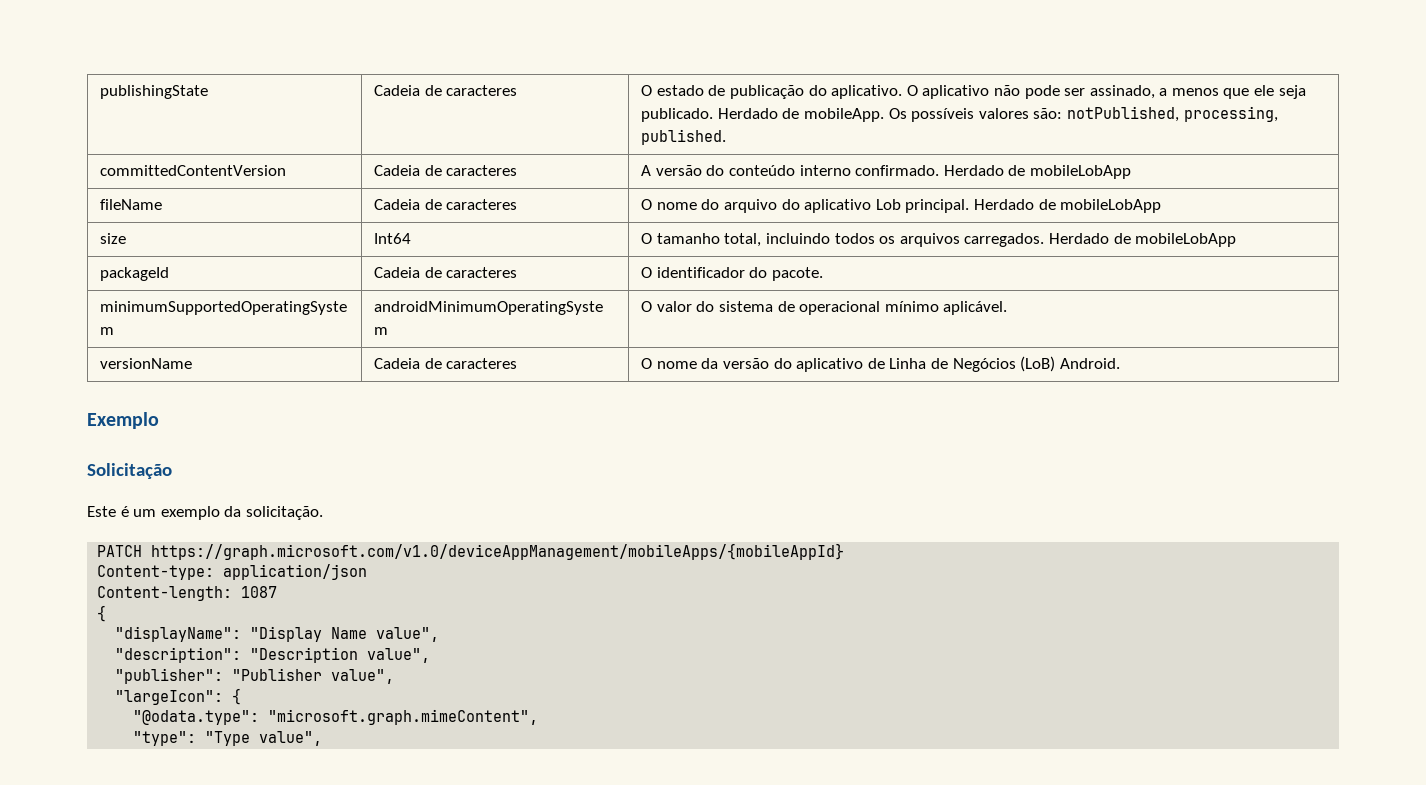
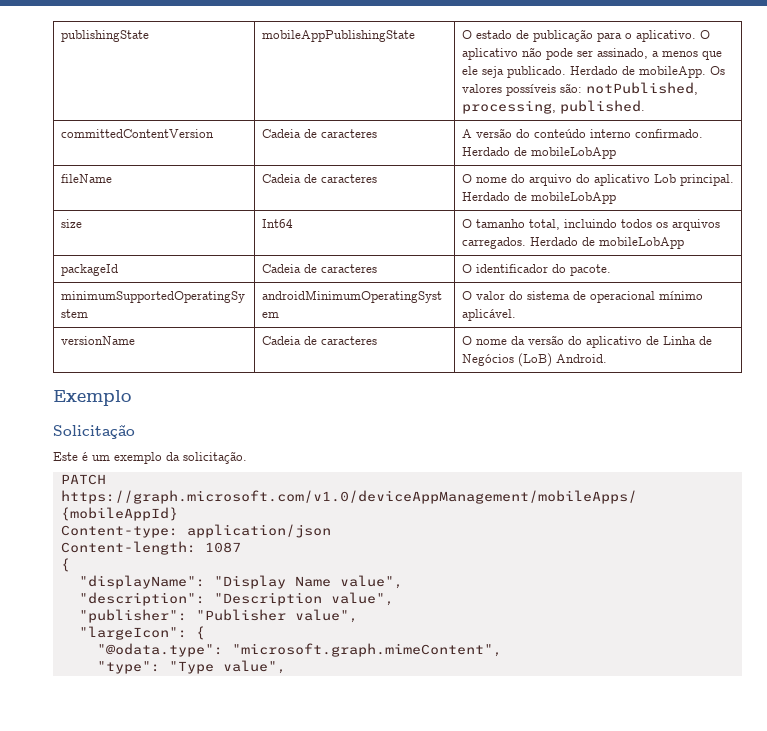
- publishingState | Cadeia de caracteres | O estado de publicação do aplicativo. O aplicativo não pode ser assinado, a menos que ele seja publicado. Herdado de mobileApp. Os possíveis valores são: notPublished, processing, published.
+ publishingState | mobileAppPublishingState | O estado de publicação para o aplicativo. O aplicativo não pode ser assinado, a menos que ele seja publicado. Herdado de mobileApp. Os valores possíveis são: notPublished, processing, published.

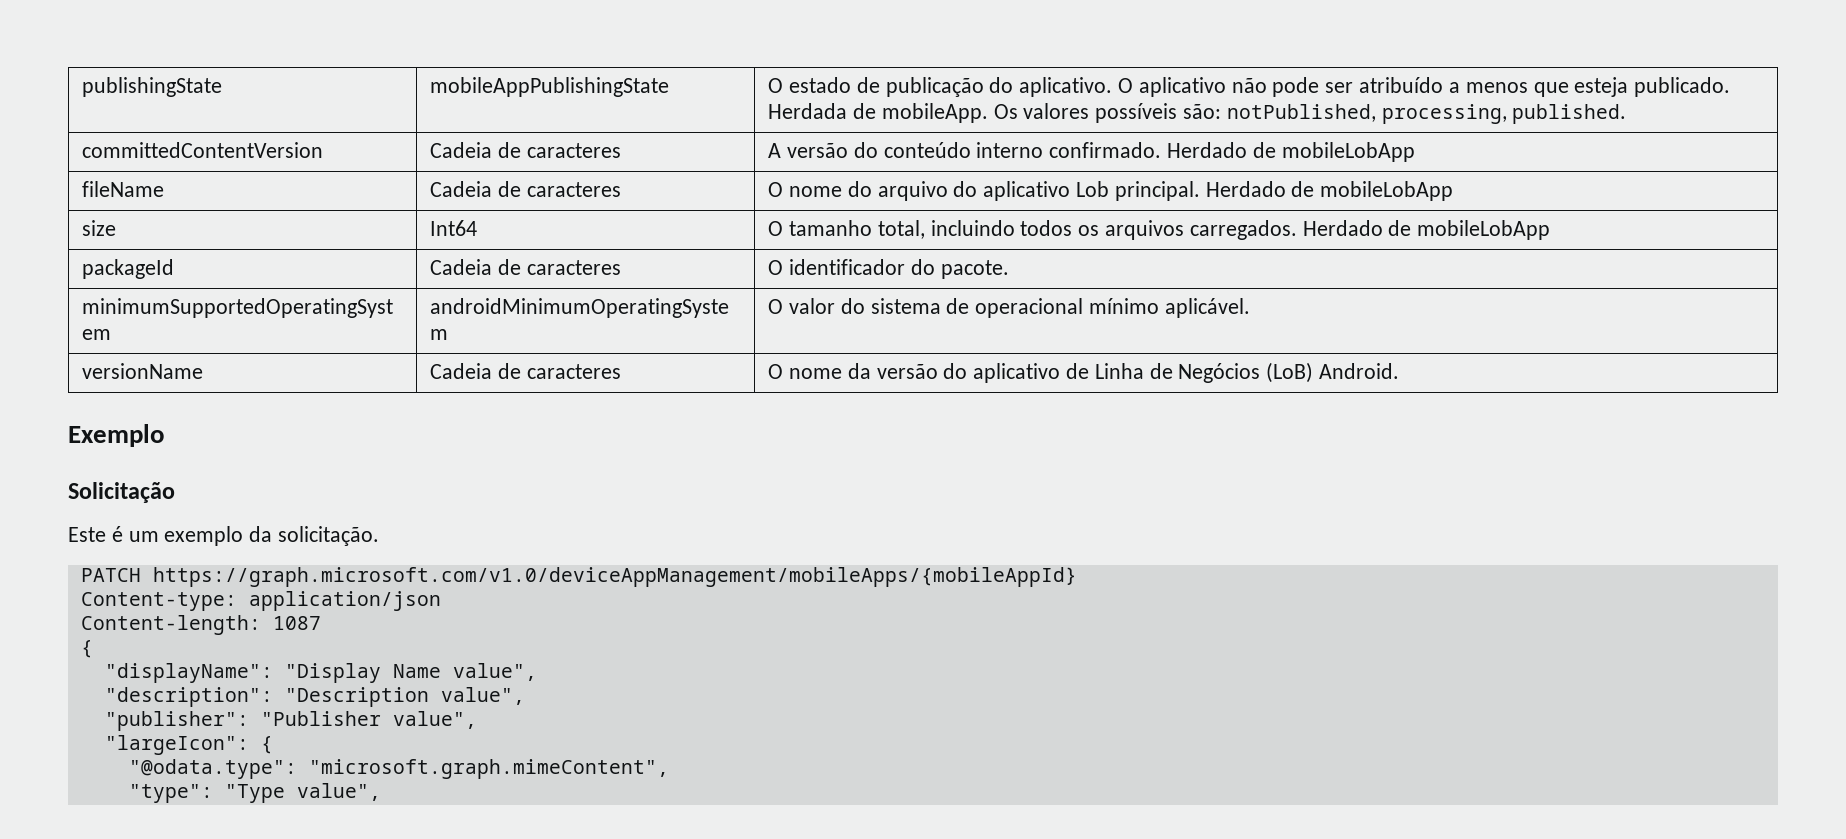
- publishingState | mobileAppPublishingState | O estado de publicação para o aplicativo. O aplicativo não pode ser assinado, a menos que ele seja publicado. Herdado de mobileApp. Os valores possíveis são: notPublished, processing, published.
+ publishingState | mobileAppPublishingState | O estado de publicação do aplicativo. O aplicativo não pode ser atribuído a menos que esteja publicado. Herdada de mobileApp. Os valores possíveis são: notPublished, processing, published.

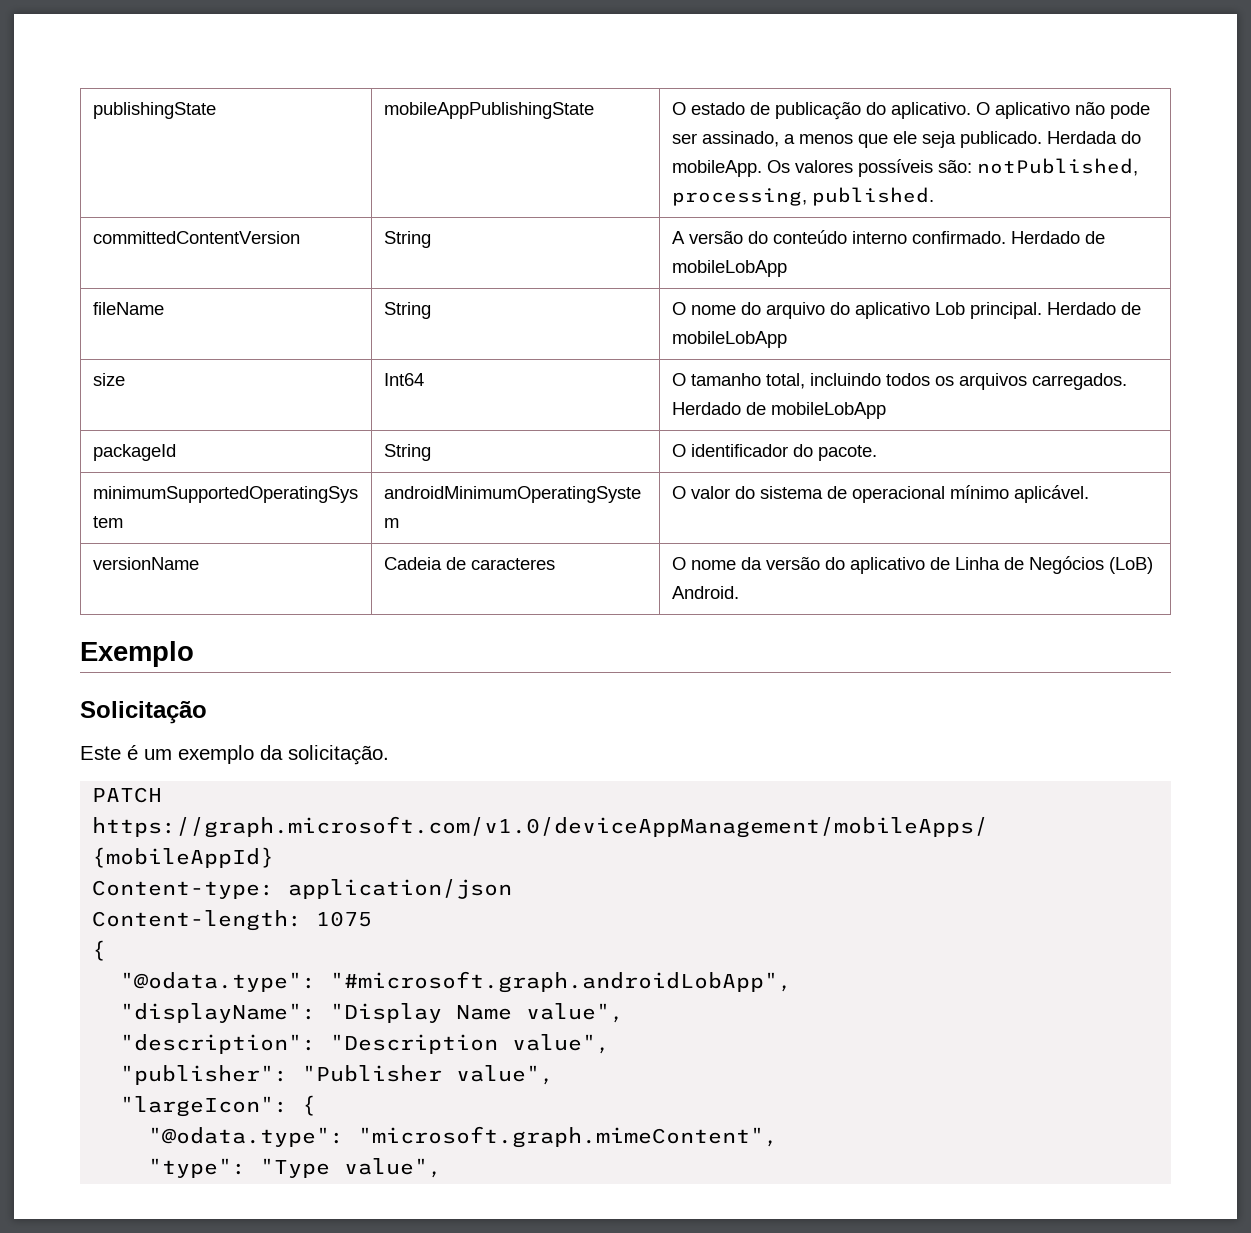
- publishingState | mobileAppPublishingState | O estado de publicação do aplicativo. O aplicativo não pode ser atribuído a menos que esteja publicado. Herdada de mobileApp. Os valores possíveis são: notPublished, processing, published.
+ publishingState | mobileAppPublishingState | O estado de publicação do aplicativo. O aplicativo não pode ser assinado, a menos que ele seja publicado. Herdada do mobileApp. Os valores possíveis são: notPublished, processing, published.
- committedContentVersion | Cadeia de caracteres | A versão do conteúdo interno confirmado. Herdado de mobileLobApp
+ committedContentVersion | String | A versão do conteúdo interno confirmado. Herdado de mobileLobApp
- fileName | Cadeia de caracteres | O nome do arquivo do aplicativo Lob principal. Herdado de mobileLobApp
+ fileName | String | O nome do arquivo do aplicativo Lob principal. Herdado de mobileLobApp
- packageId | Cadeia de caracteres | O identificador do pacote.
+ packageId | String | O identificador do pacote.
- Content-length: 1087
+ Content-length: 1075
  {
+ "@odata.type": "#microsoft.graph.androidLobApp",

